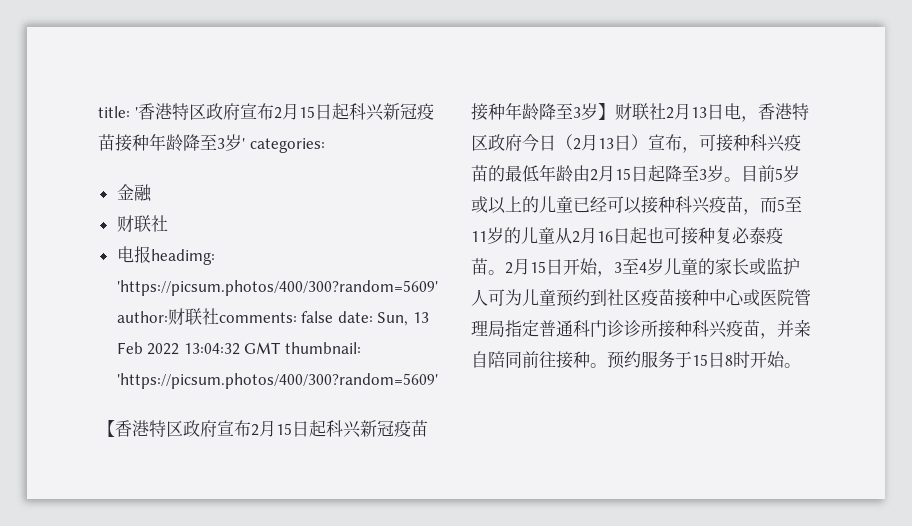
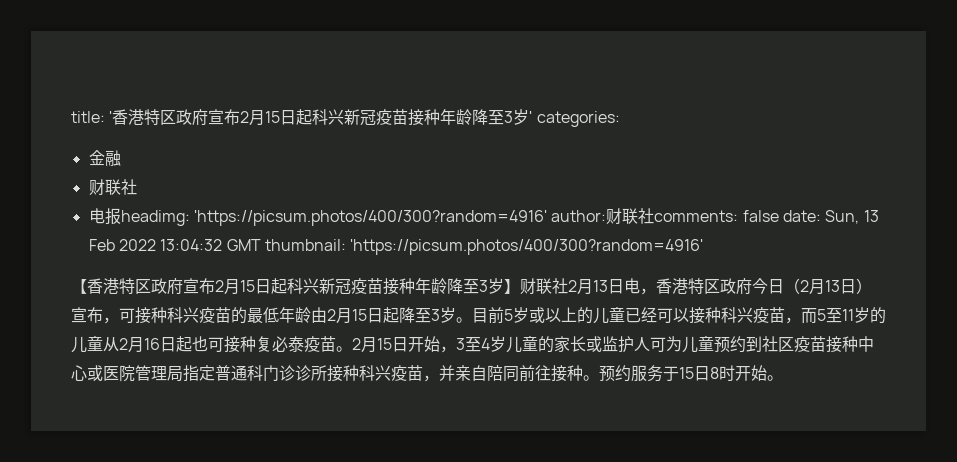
- 电报headimg: 'https://picsum.photos/400/300?random=5609' author:财联社comments: false date: Sun, 13 Feb 2022 13:04:32 GMT thumbnail: 'https://picsum.photos/400/300?random=5609'
+ 电报headimg: 'https://picsum.photos/400/300?random=4916' author:财联社comments: false date: Sun, 13 Feb 2022 13:04:32 GMT thumbnail: 'https://picsum.photos/400/300?random=4916'

